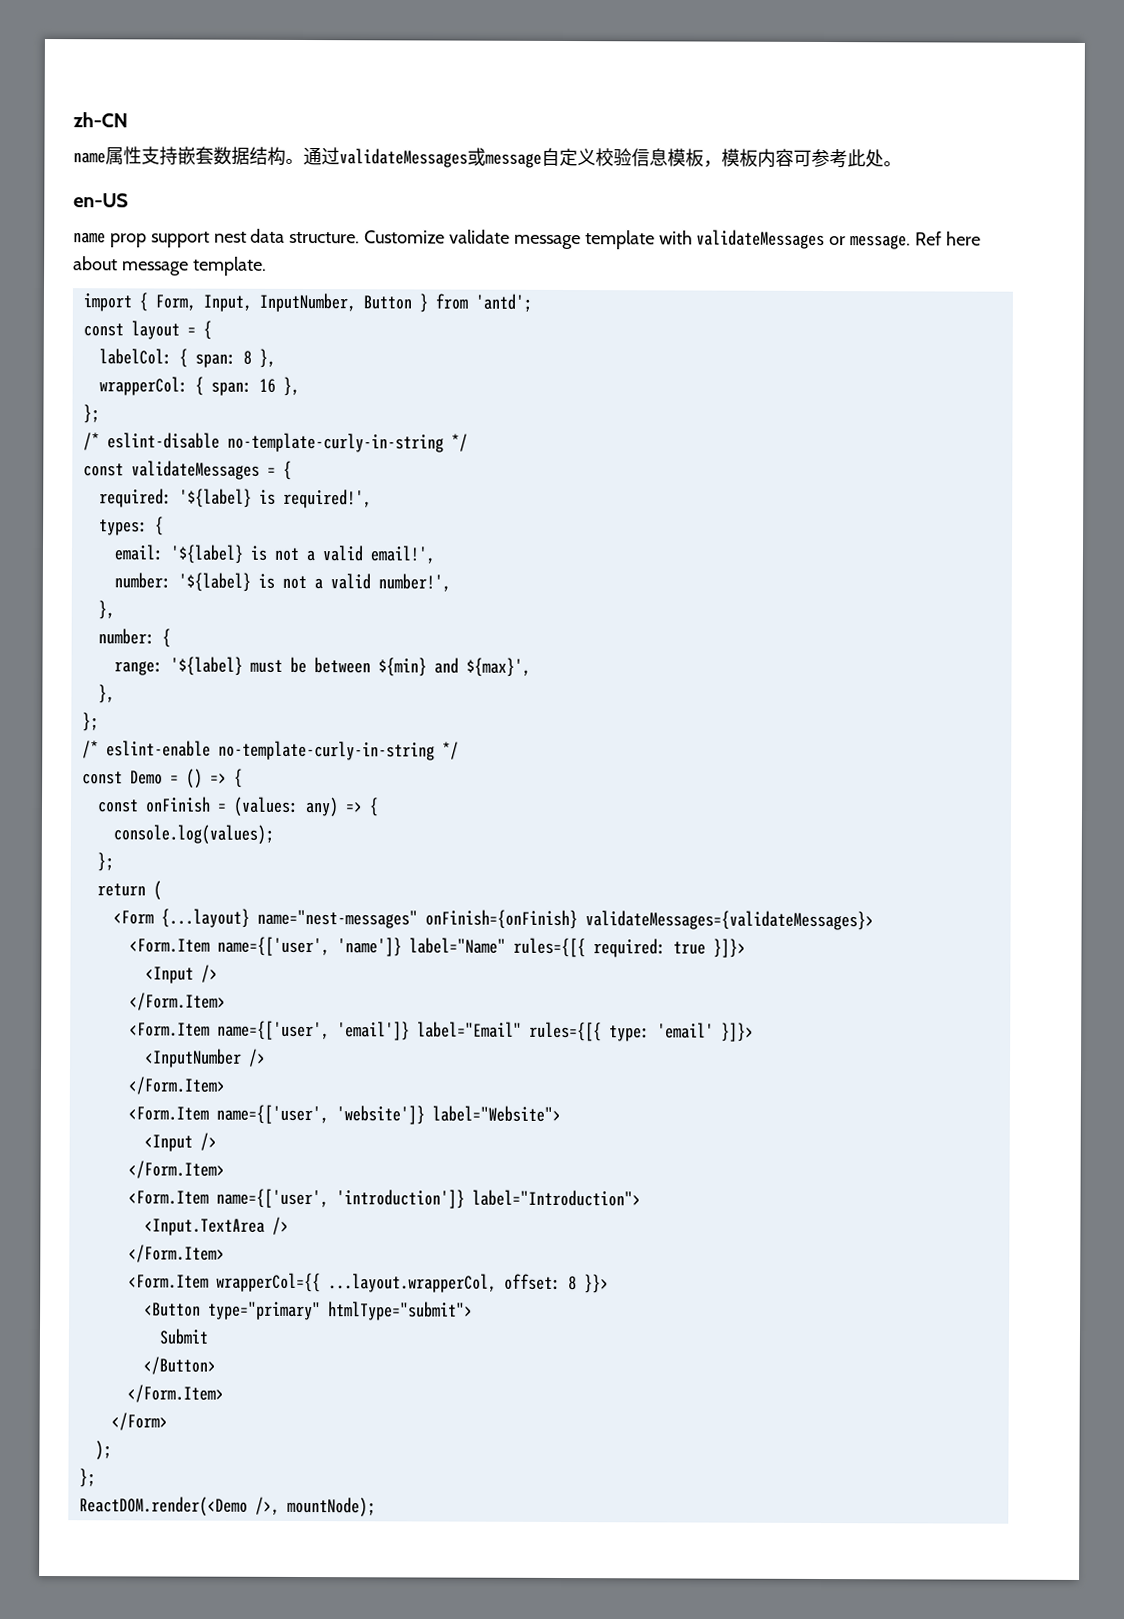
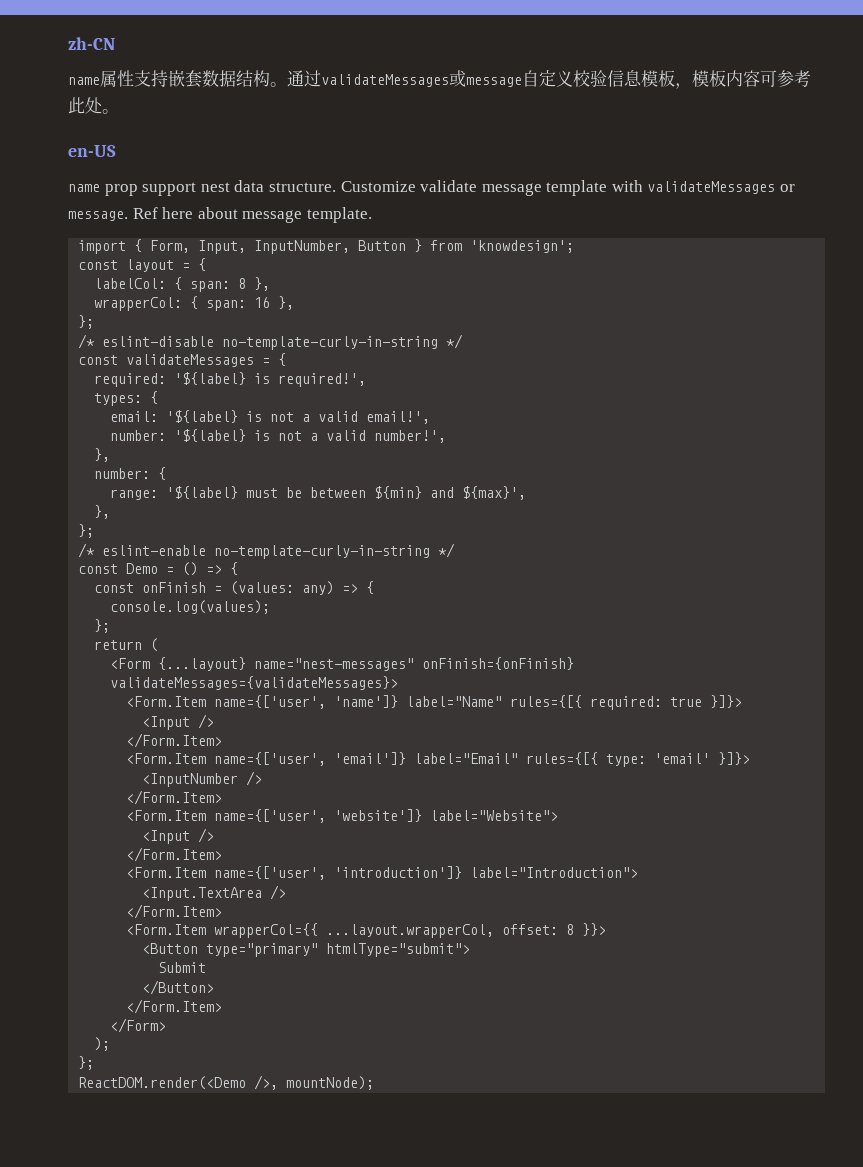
- import { Form, Input, InputNumber, Button } from 'antd';
+ import { Form, Input, InputNumber, Button } from 'knowdesign';

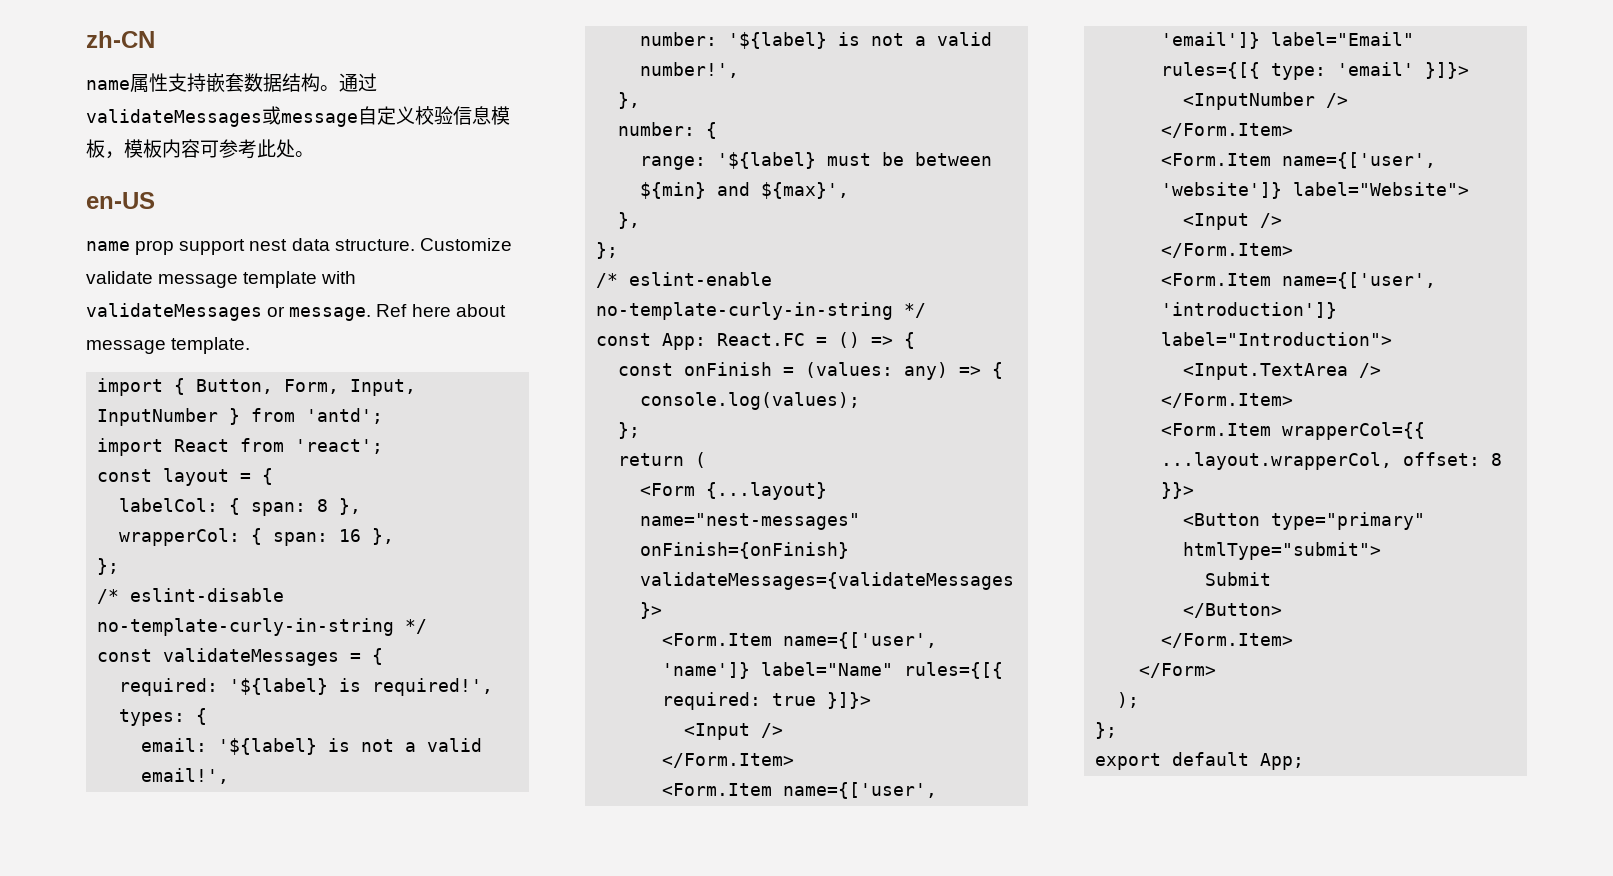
- import { Form, Input, InputNumber, Button } from 'knowdesign';
+ import { Button, Form, Input, InputNumber } from 'antd';
+ import React from 'react';
- const Demo = () => {
+ const App: React.FC = () => {
- ReactDOM.render(<Demo />, mountNode);
+ export default App;

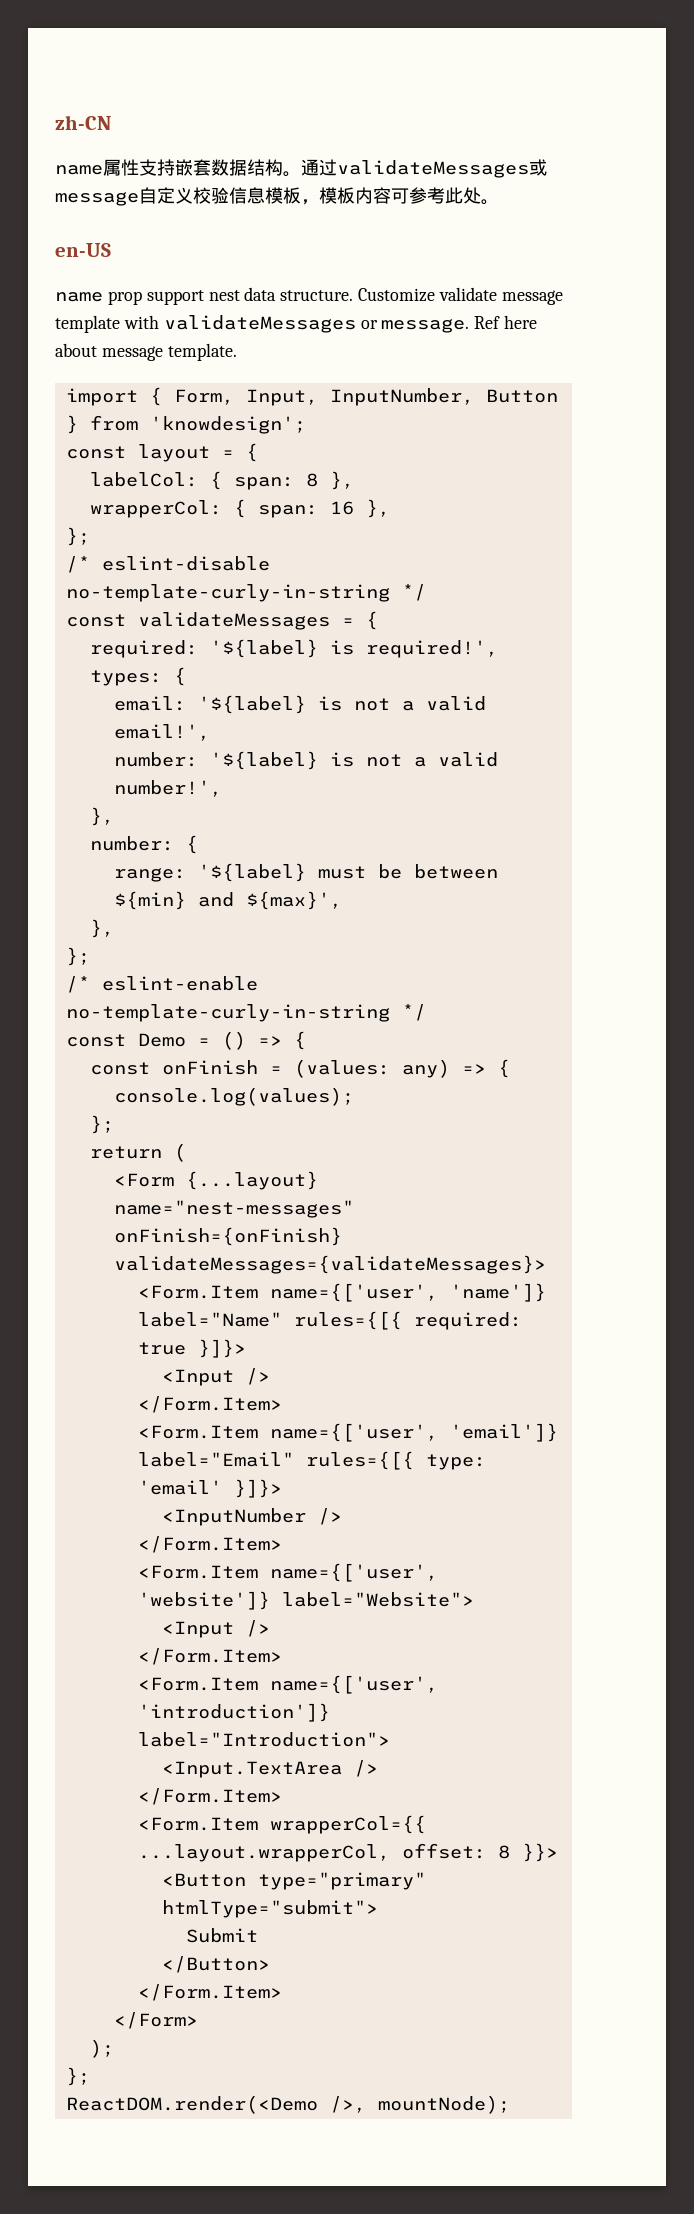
- import { Button, Form, Input, InputNumber } from 'antd';
- import React from 'react';
+ import { Form, Input, InputNumber, Button } from 'knowdesign';
- const App: React.FC = () => {
+ const Demo = () => {
- export default App;
+ ReactDOM.render(<Demo />, mountNode);

